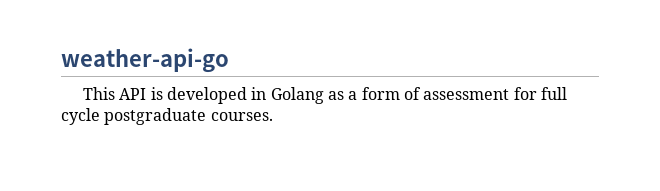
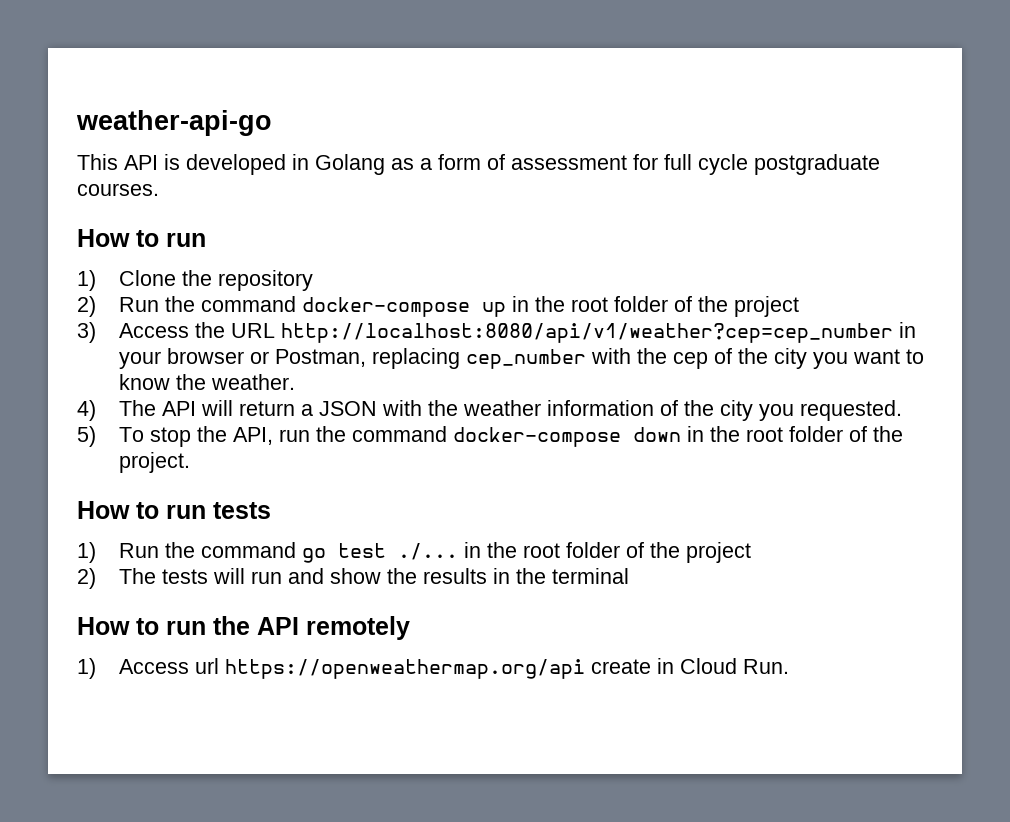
  This API is developed in Golang as a form of assessment for full cycle postgraduate courses.
+ How to run
+ 1) Clone the repository
+ 2) Run the command docker-compose up in the root folder of the project
+ 3) Access the URL http://localhost:8080/api/v1/weather?cep=cep_number in your browser or Postman, replacing cep_number with the cep of the city you want to know the weather.
+ 4) The API will return a JSON with the weather information of the city you requested.
+ 5) To stop the API, run the command docker-compose down in the root folder of the project.
+ How to run tests
+ 1) Run the command go test ./... in the root folder of the project
+ 2) The tests will run and show the results in the terminal
+ How to run the API remotely
+ 1) Access url https://openweathermap.org/api create in Cloud Run.

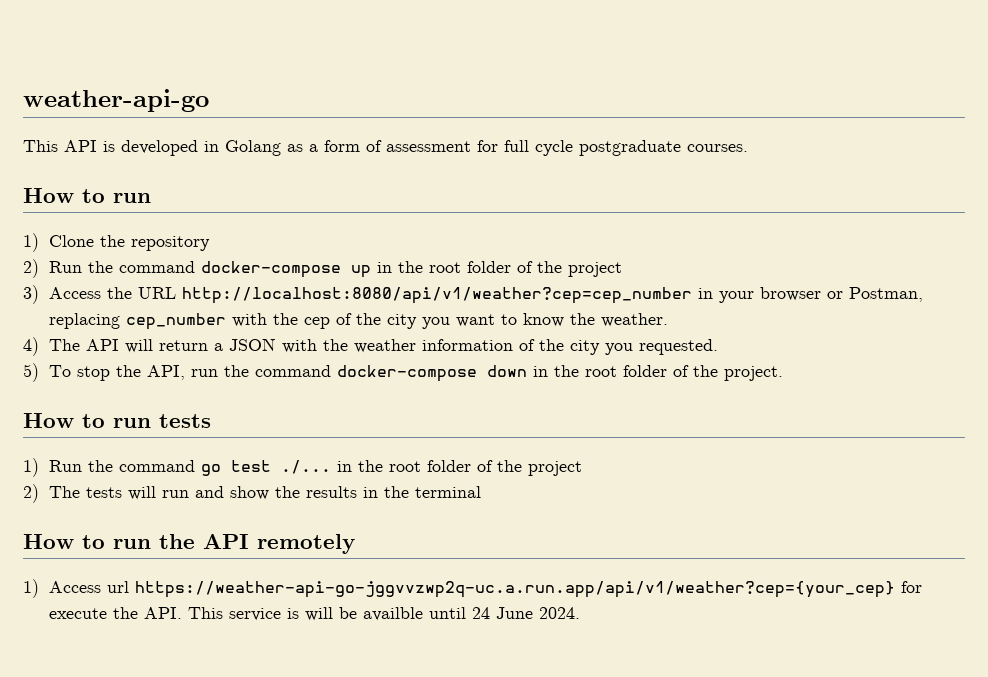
- 1) Access url https://openweathermap.org/api create in Cloud Run.
+ 1) Access url https://weather-api-go-jggvvzwp2q-uc.a.run.app/api/v1/weather?cep={your_cep} for execute the API. This service is will be availble until 24 June 2024.

